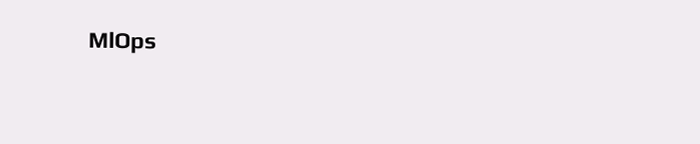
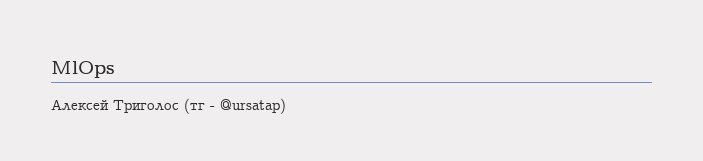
+ Алексей Триголос (тг - @ursatap)

